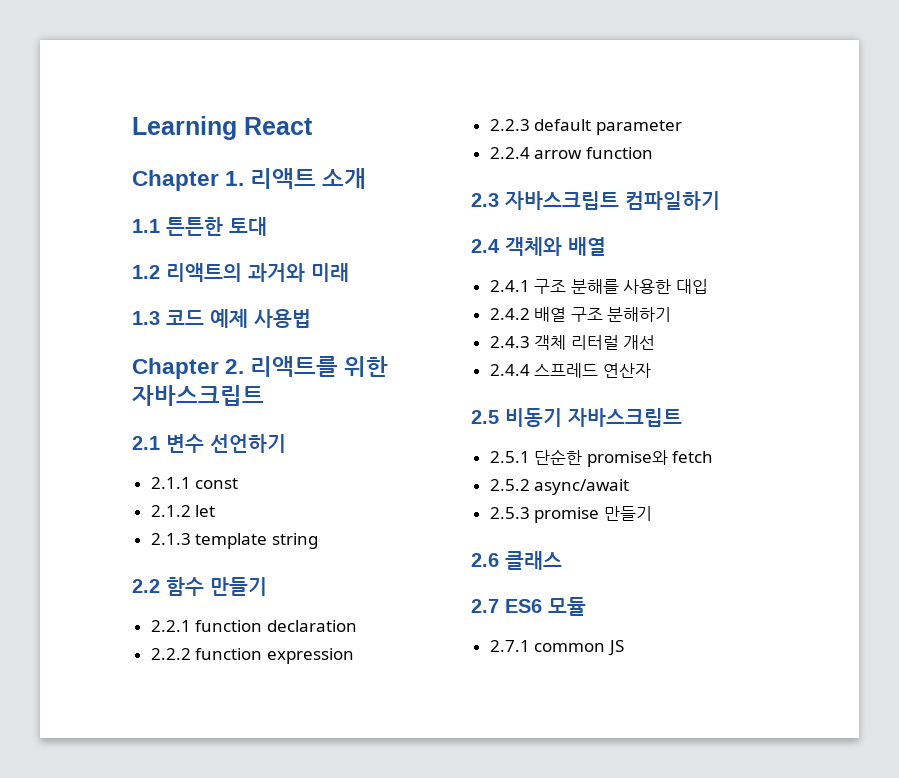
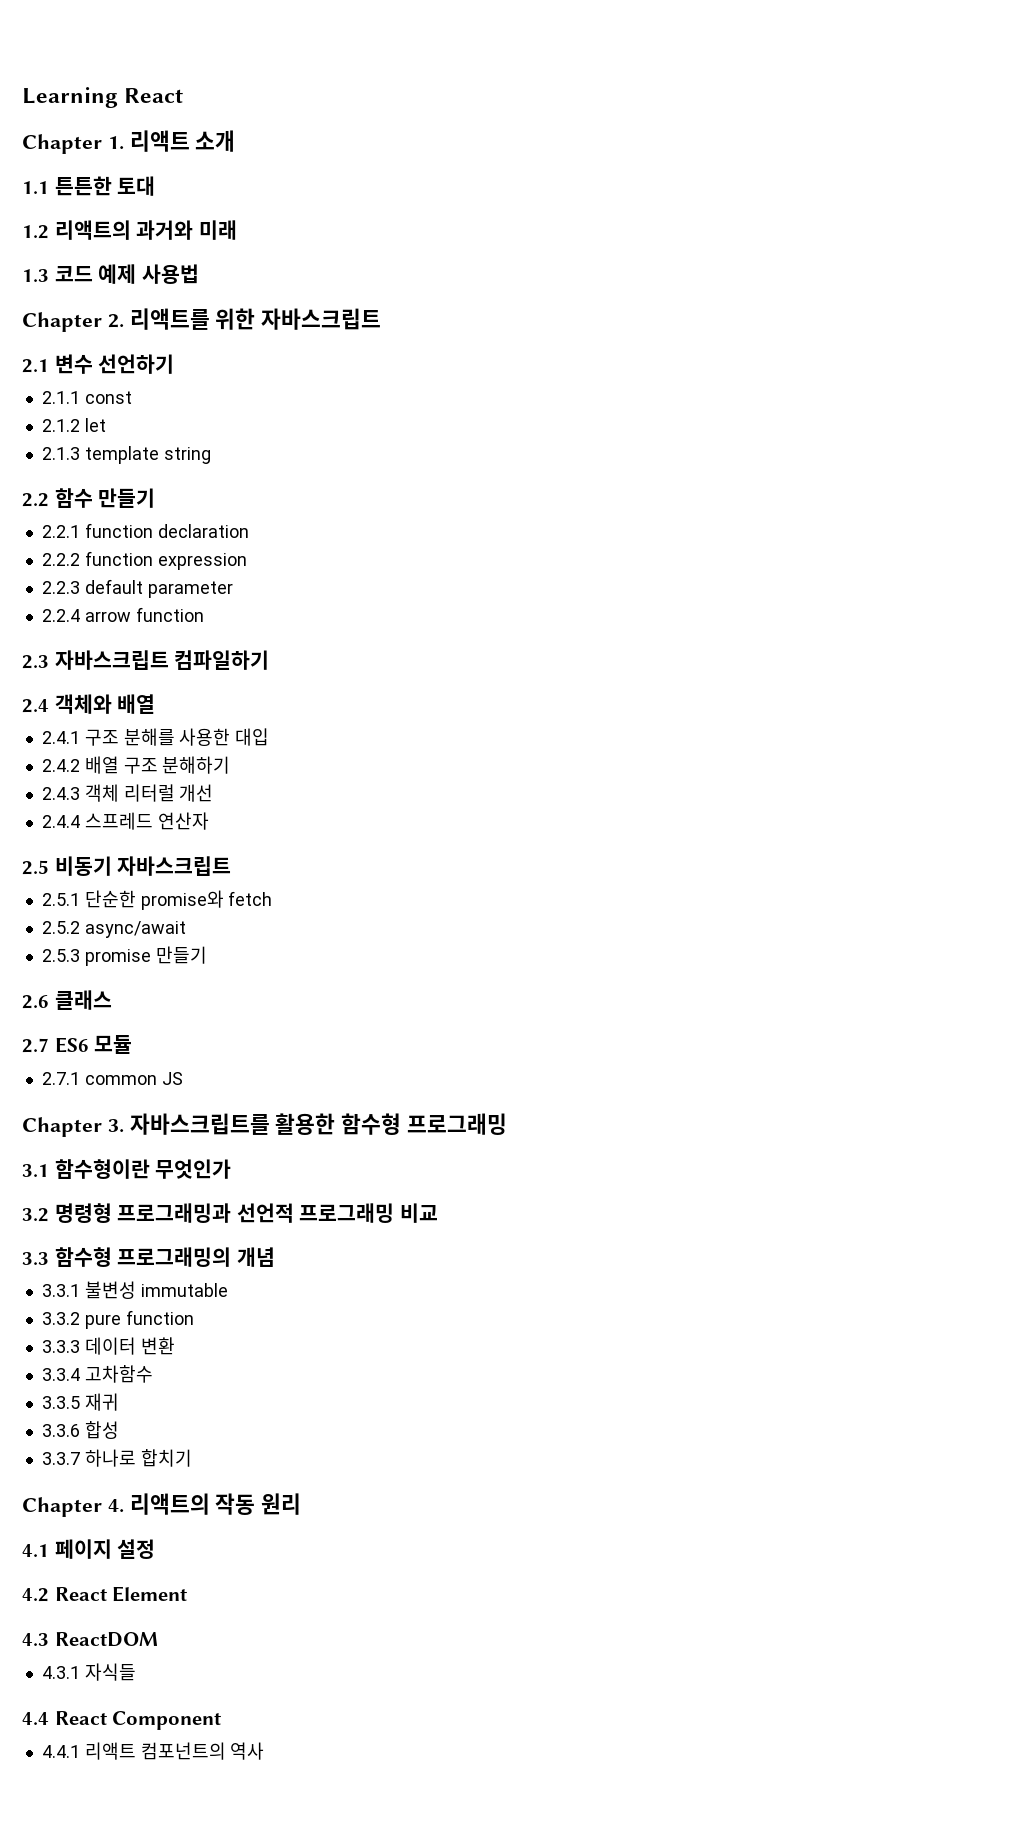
+ Chapter 3. 자바스크립트를 활용한 함수형 프로그래밍
+ 3.1 함수형이란 무엇인가
+ 3.2 명령형 프로그래밍과 선언적 프로그래밍 비교
+ 3.3 함수형 프로그래밍의 개념
+ 3.3.1 불변성 immutable
+ 3.3.2 pure function
+ 3.3.3 데이터 변환
+ 3.3.4 고차함수
+ 3.3.5 재귀
+ 3.3.6 합성
+ 3.3.7 하나로 합치기
+ Chapter 4. 리액트의 작동 원리
+ 4.1 페이지 설정
+ 4.2 React Element
+ 4.3 ReactDOM
+ 4.3.1 자식들
+ 4.4 React Component
+ 4.4.1 리액트 컴포넌트의 역사

